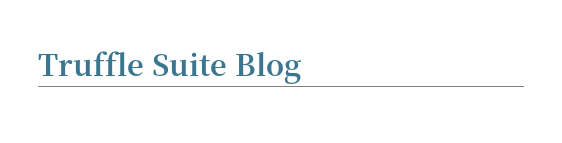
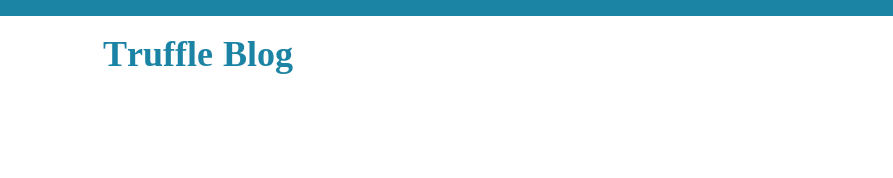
- Truffle Suite Blog
+ Truffle Blog

